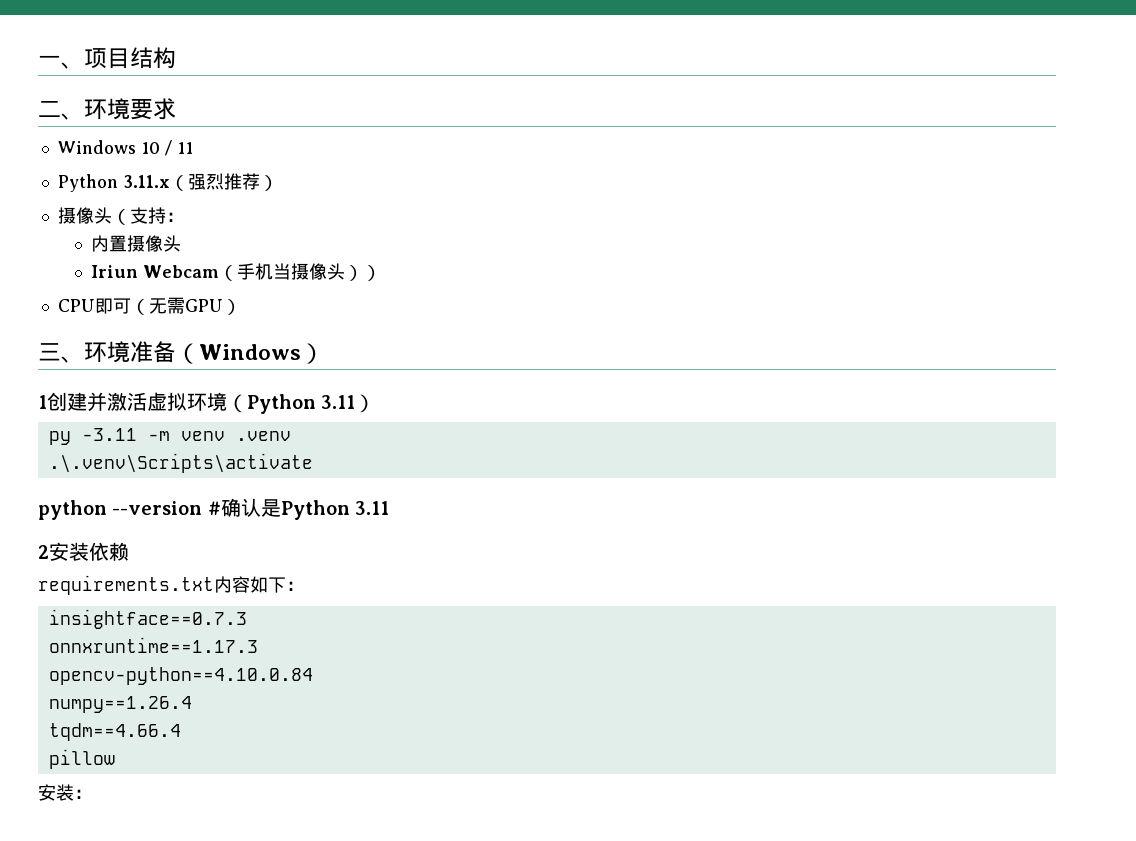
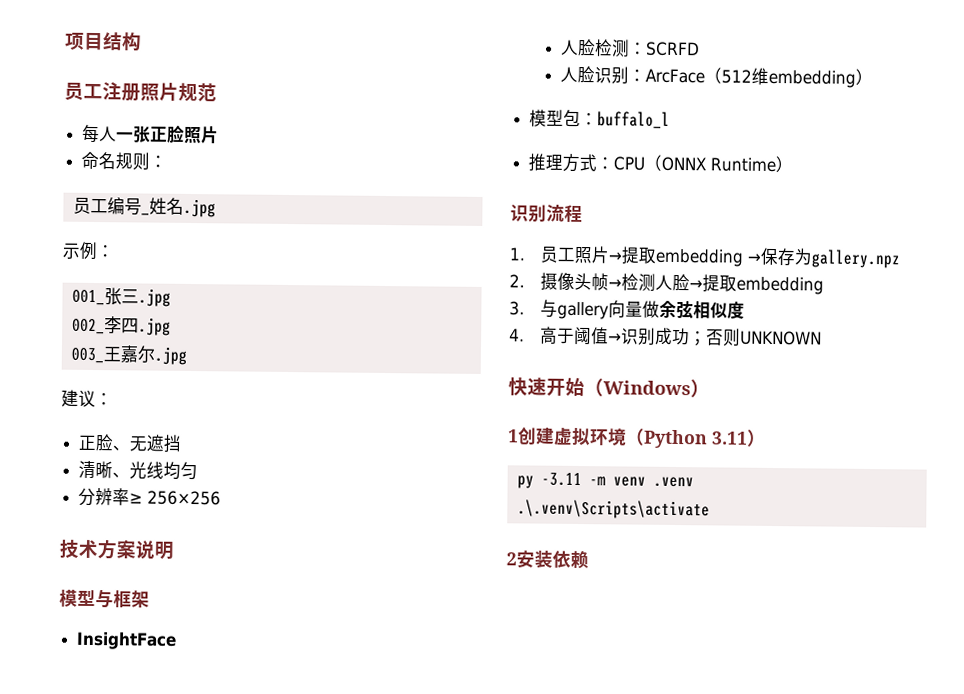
- 一、项目结构
+ 项目结构
- 二、环境要求
- Windows 10 / 11
- Python 3.11.x（强烈推荐）
- 摄像头（支持：
- 内置摄像头
- Iriun Webcam（手机当摄像头））
- CPU即可（无需GPU）
- 三、环境准备（Windows）
+ 员工注册照片规范
+ 每人一张正脸照片
+ 命名规则：
+ 员工编号_姓名.jpg
+ 示例：
+ 001_张三.jpg
+ 002_李四.jpg
+ 003_王嘉尔.jpg
+ 建议：
+ 正脸、无遮挡
+ 清晰、光线均匀
+ 分辨率≥ 256×256
+ 技术方案说明
+ 模型与框架
+ InsightFace
+ 人脸检测：SCRFD
+ 人脸识别：ArcFace（512维embedding）
+ 模型包：buffalo_l
+ 推理方式：CPU（ONNX Runtime）
+ 识别流程
+ 1.员工照片→提取embedding →保存为gallery.npz
+ 2.摄像头帧→检测人脸→提取embedding
+ 3.与gallery向量做余弦相似度
+ 4.高于阈值→识别成功；否则UNKNOWN
+ 快速开始（Windows）
- 1创建并激活虚拟环境（Python 3.11）
+ 1创建虚拟环境（Python 3.11）
- python --version #确认是Python 3.11
  2安装依赖
- requirements.txt内容如下：
- insightface==0.7.3
- onnxruntime==1.17.3
- opencv-python==4.10.0.84
- numpy==1.26.4
- tqdm==4.66.4
- pillow
- 安装：

